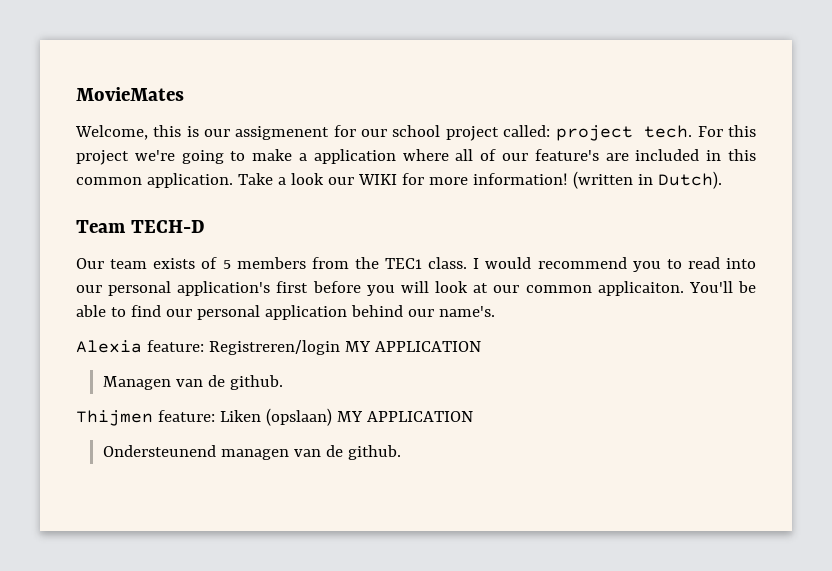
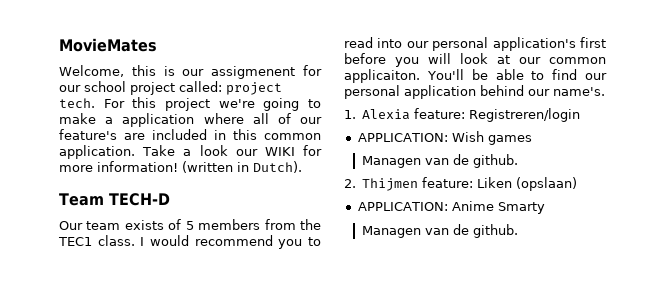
- Alexia feature: Registreren/login MY APPLICATION
+ 1. Alexia feature: Registreren/login
+ APPLICATION: Wish games
- Thijmen feature: Liken (opslaan) MY APPLICATION
- Ondersteunend managen van de github.
+ 2. Thijmen feature: Liken (opslaan)
+ APPLICATION: Anime Smarty
+ Managen van de github.

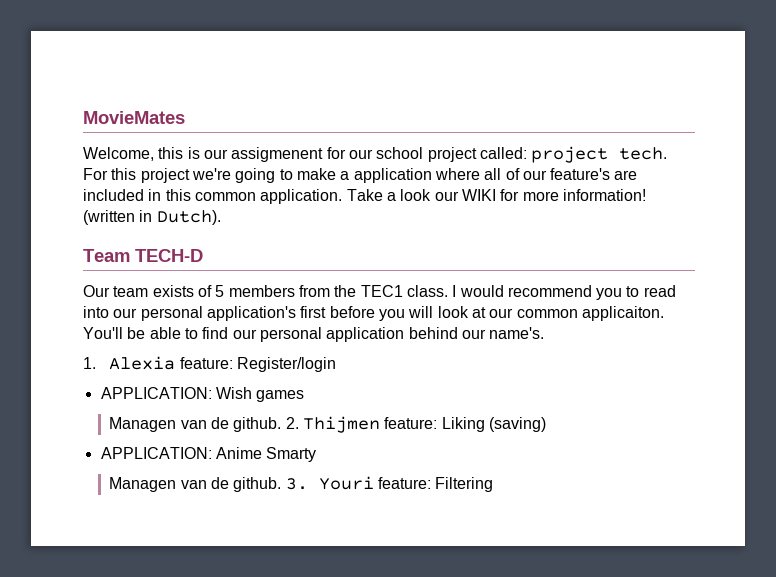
- 1. Alexia feature: Registreren/login
+ 1. Alexia feature: Register/login
  APPLICATION: Wish games
- Managen van de github.
- 2. Thijmen feature: Liken (opslaan)
+ Managen van de github. 2. Thijmen feature: Liking (saving)
+ 3. Youri feature: Filtering

